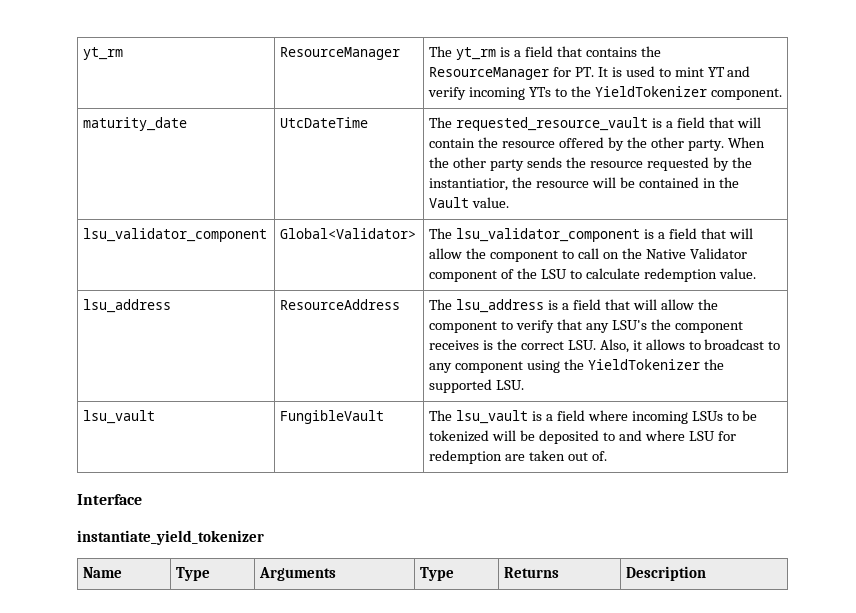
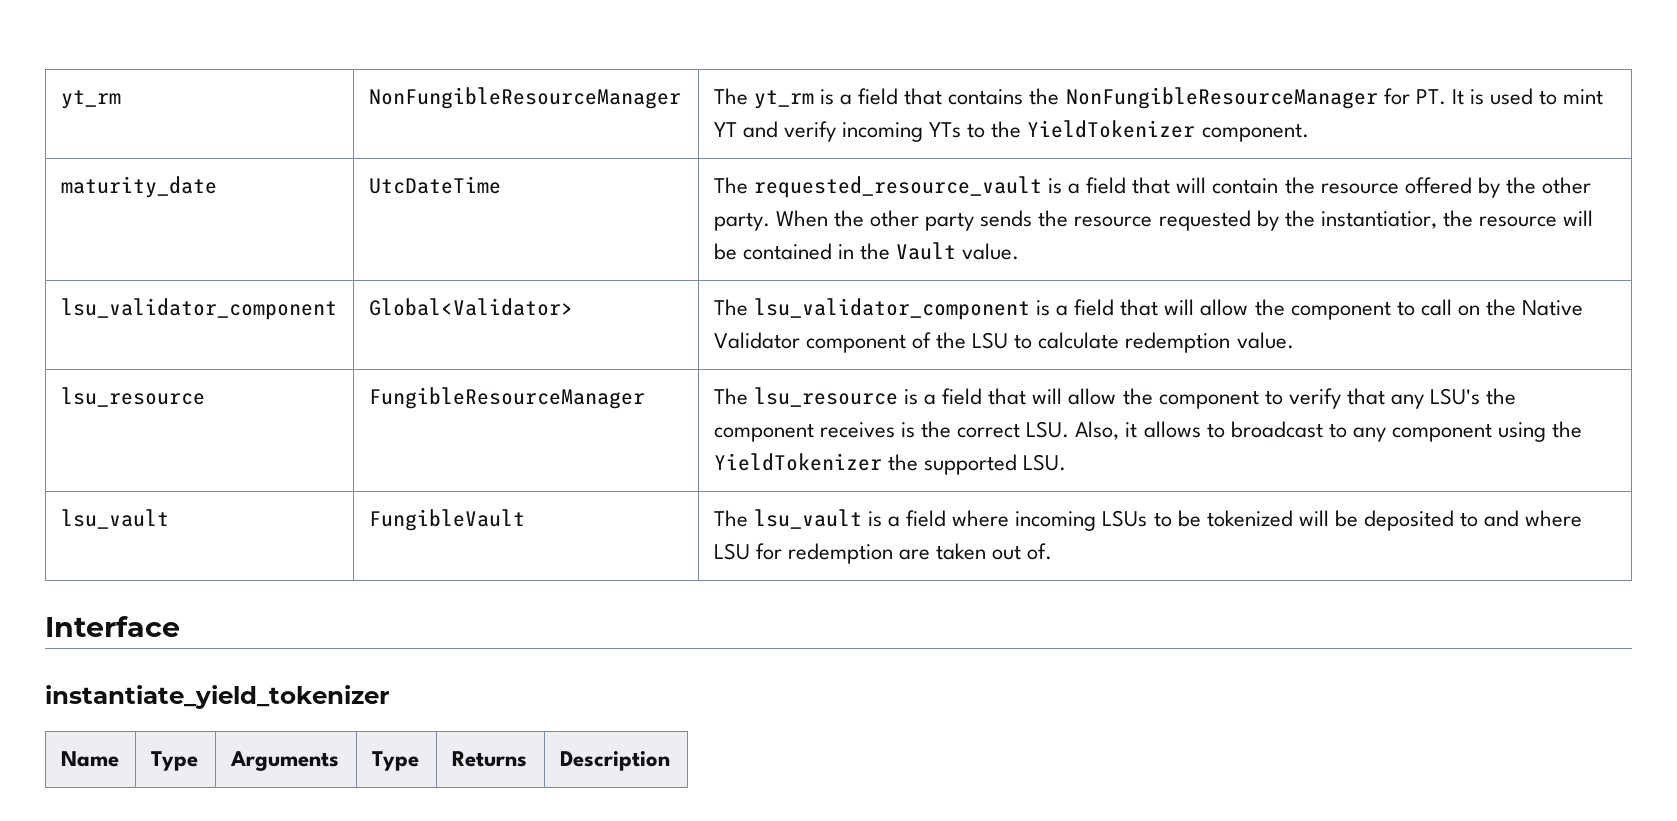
- yt_rm | ResourceManager | The yt_rm is a field that contains the ResourceManager for PT. It is used to mint YT and verify incoming YTs to the YieldTokenizer component.
+ yt_rm | NonFungibleResourceManager | The yt_rm is a field that contains the NonFungibleResourceManager for PT. It is used to mint YT and verify incoming YTs to the YieldTokenizer component.
- lsu_address | ResourceAddress | The lsu_address is a field that will allow the component to verify that any LSU's the component receives is the correct LSU. Also, it allows to broadcast to any component using the YieldTokenizer the supported LSU.
+ lsu_resource | FungibleResourceManager | The lsu_resource is a field that will allow the component to verify that any LSU's the component receives is the correct LSU. Also, it allows to broadcast to any component using the YieldTokenizer the supported LSU.

